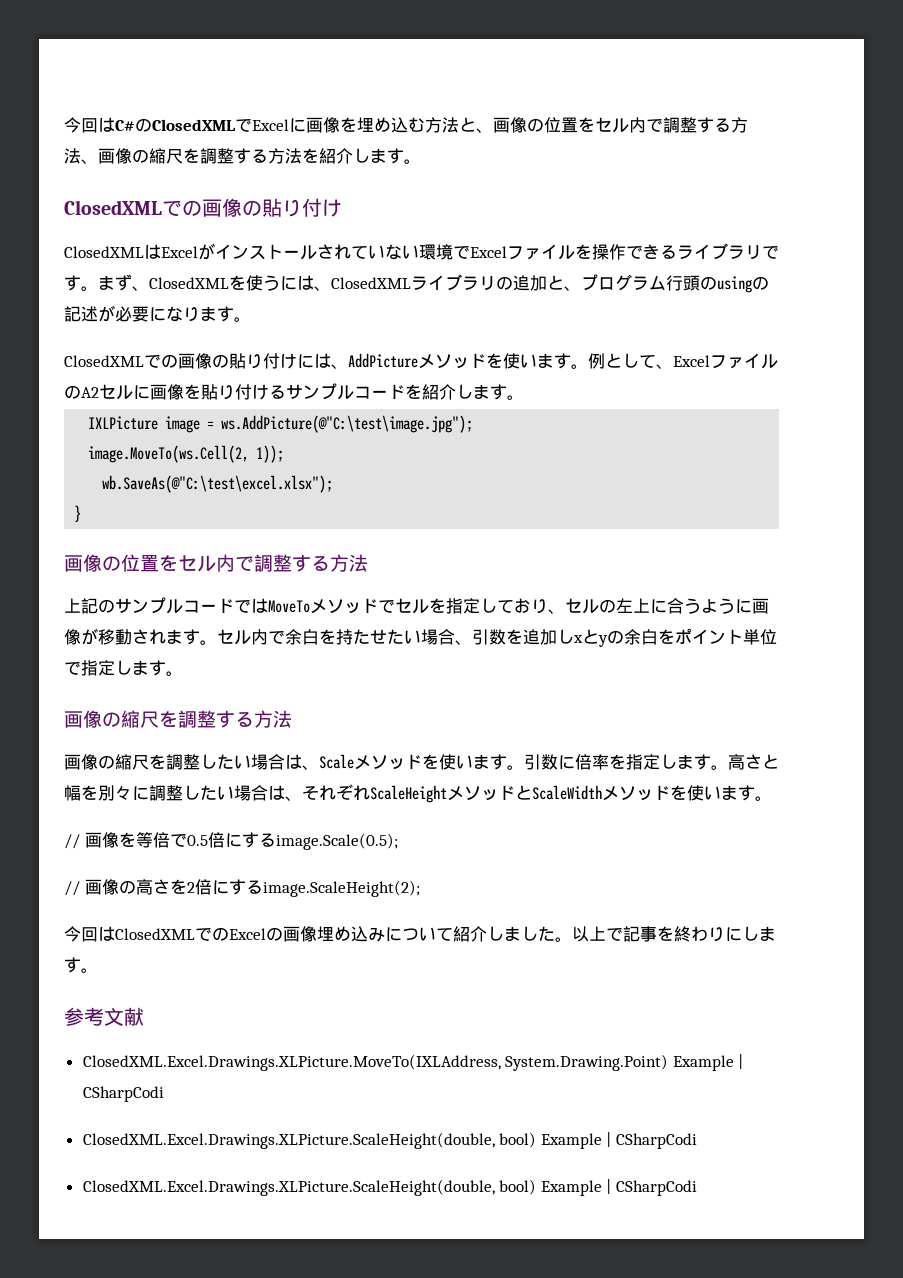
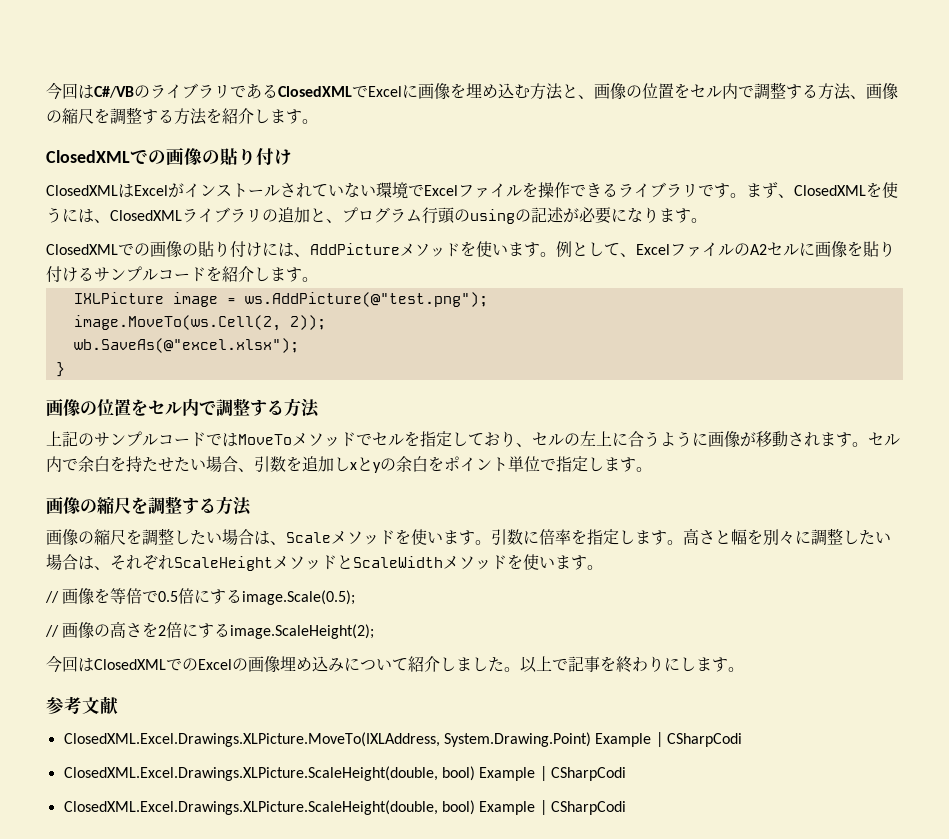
- 今回はC#のClosedXMLでExcelに画像を埋め込む方法と、画像の位置をセル内で調整する方法、画像の縮尺を調整する方法を紹介します。
+ 今回はC#/VBのライブラリであるClosedXMLでExcelに画像を埋め込む方法と、画像の位置をセル内で調整する方法、画像の縮尺を調整する方法を紹介します。
- IXLPicture image = ws.AddPicture(@"C:\test\image.jpg");
+ IXLPicture image = ws.AddPicture(@"test.png");
- image.MoveTo(ws.Cell(2, 1));
- wb.SaveAs(@"C:\test\excel.xlsx");
+ image.MoveTo(ws.Cell(2, 2));
+ wb.SaveAs(@"excel.xlsx");

